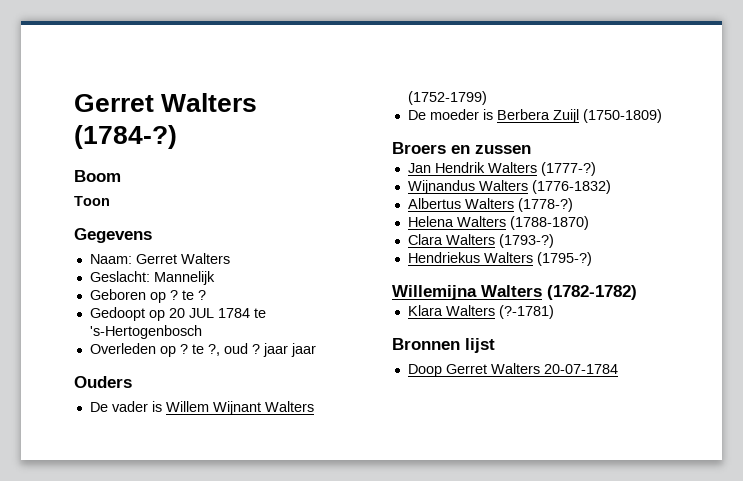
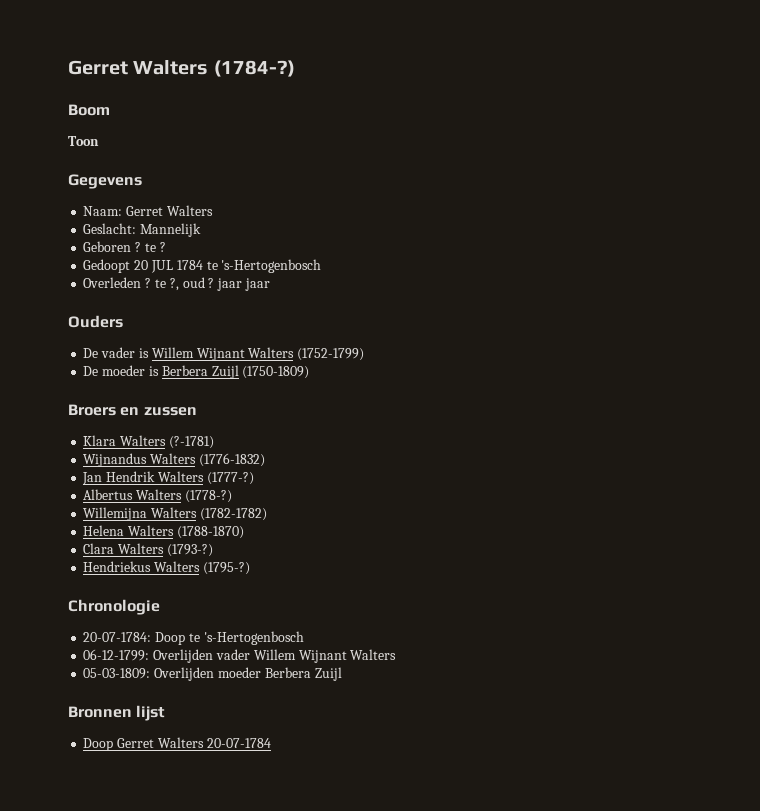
- Geboren op ? te ?
+ Geboren ? te ?
- Gedoopt op 20 JUL 1784 te 's-Hertogenbosch
+ Gedoopt 20 JUL 1784 te 's-Hertogenbosch
- Overleden op ? te ?, oud ? jaar jaar
+ Overleden ? te ?, oud ? jaar jaar
+ Klara Walters (?-1781)
+ Wijnandus Walters (1776-1832)
- Wijnandus Walters (1776-1832)
+ Willemijna Walters (1782-1782)
- Willemijna Walters (1782-1782)
- Klara Walters (?-1781)
+ Chronologie
+ 20-07-1784: Doop te 's-Hertogenbosch
+ 06-12-1799: Overlijden vader Willem Wijnant Walters
+ 05-03-1809: Overlijden moeder Berbera Zuijl

